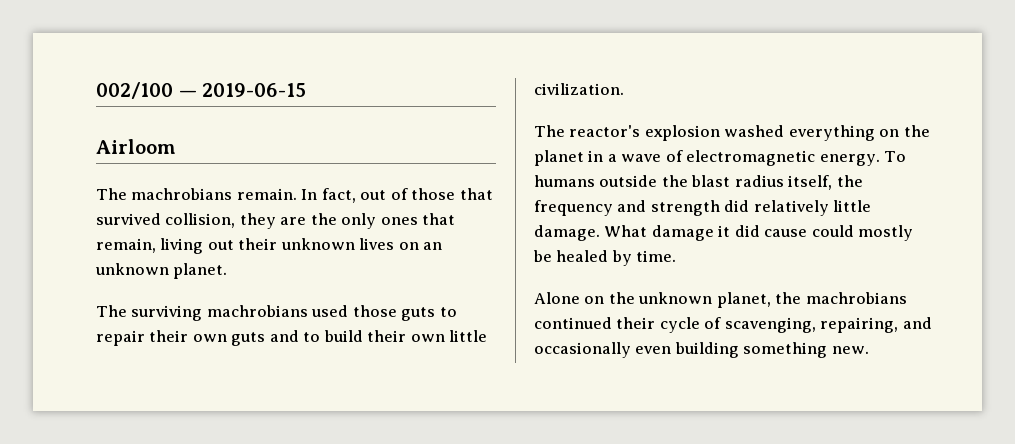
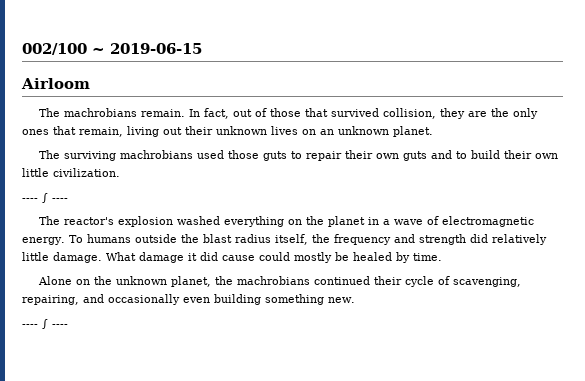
- 002/100 — 2019-06-15
+ 002/100 ~ 2019-06-15
  The surviving machrobians used those guts to repair their own guts and to build their own little civilization.
+ ---- ∫ ----
  Alone on the unknown planet, the machrobians continued their cycle of scavenging, repairing, and occasionally even building something new.
+ ---- ∫ ----

